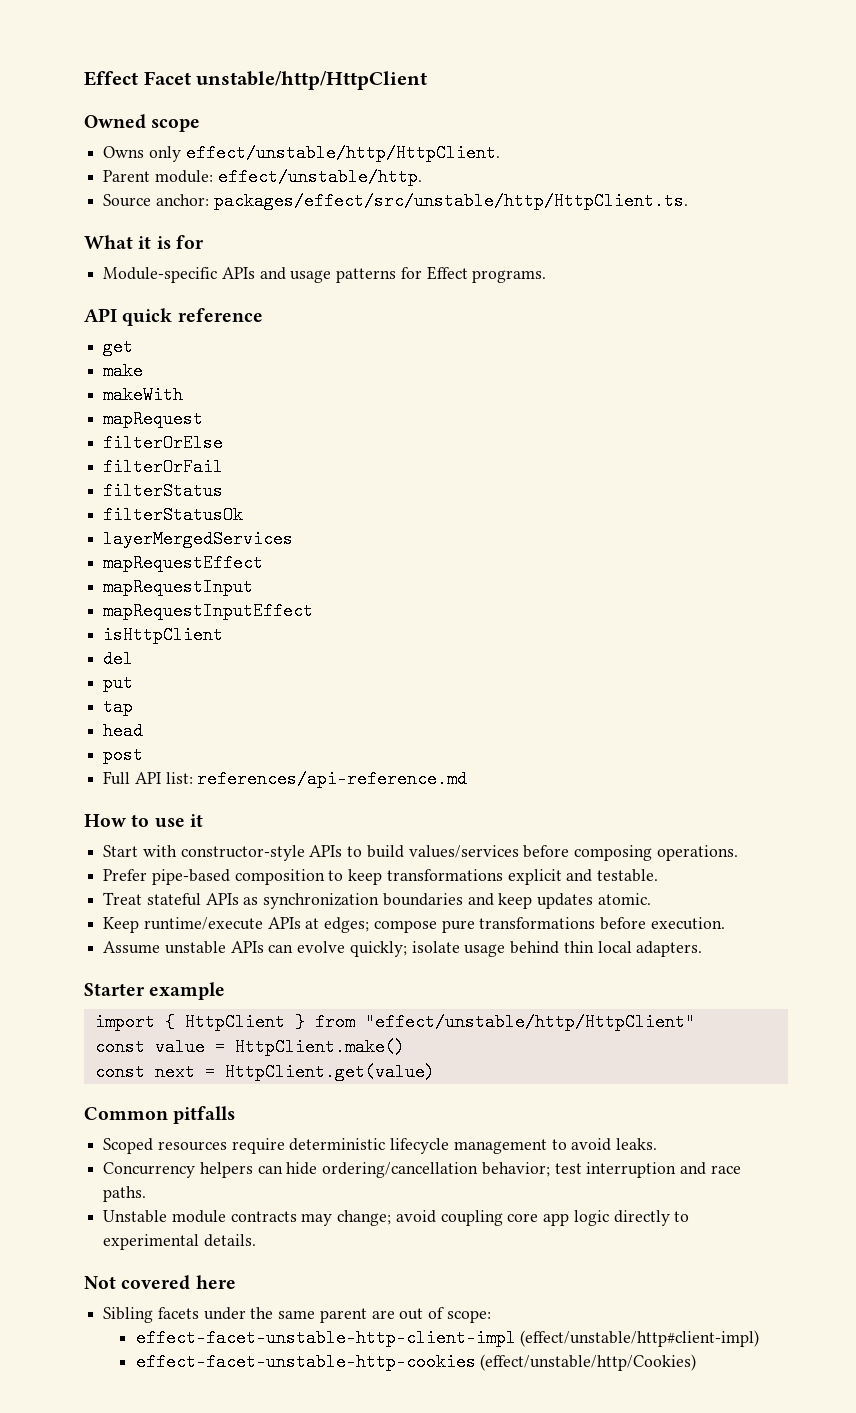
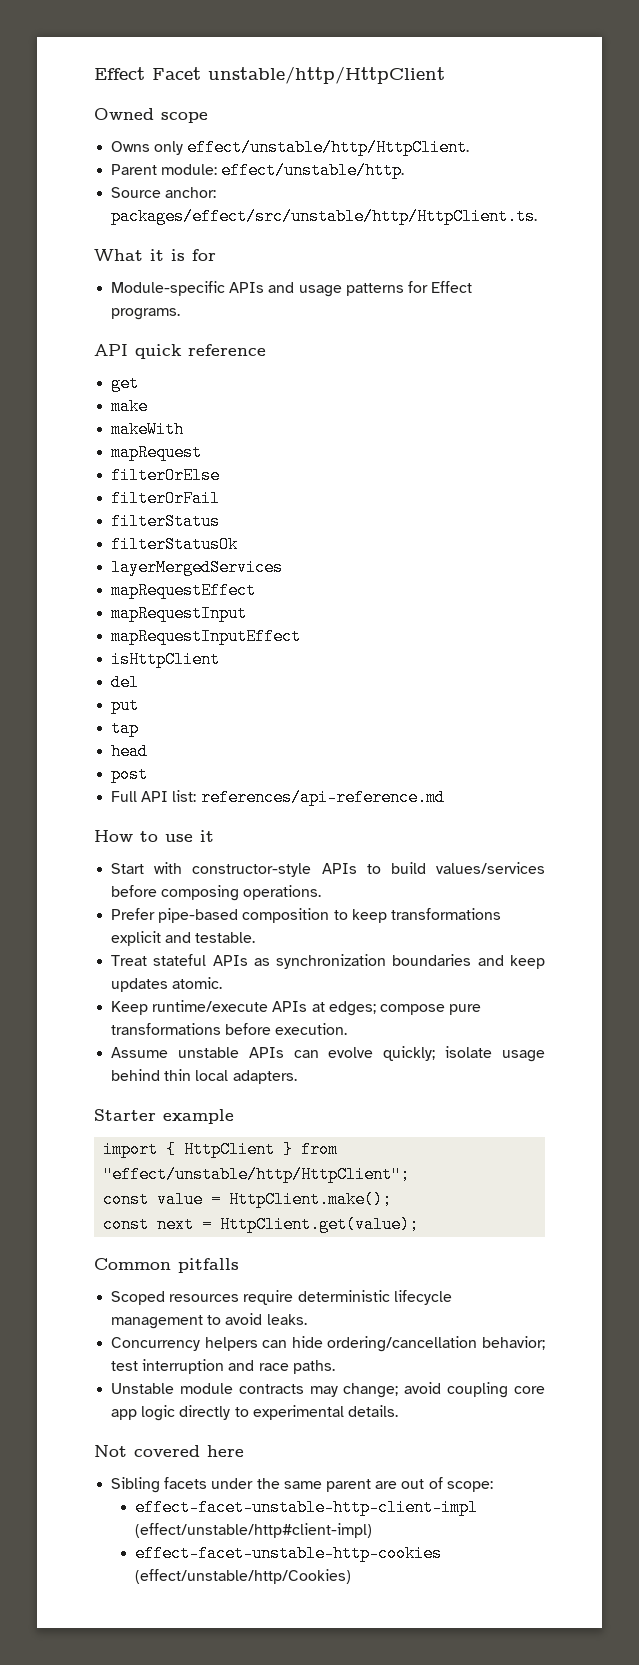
- import { HttpClient } from "effect/unstable/http/HttpClient"
+ import { HttpClient } from "effect/unstable/http/HttpClient";
- const value = HttpClient.make()
+ const value = HttpClient.make();
- const next = HttpClient.get(value)
+ const next = HttpClient.get(value);

